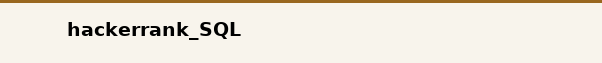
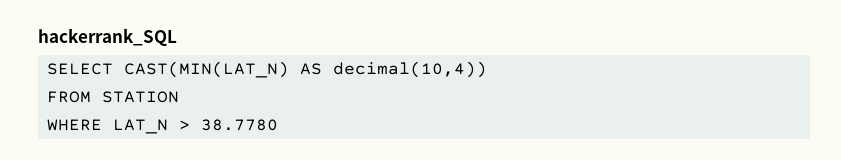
+ SELECT CAST(MIN(LAT_N) AS decimal(10,4))
+ FROM STATION
+ WHERE LAT_N > 38.7780

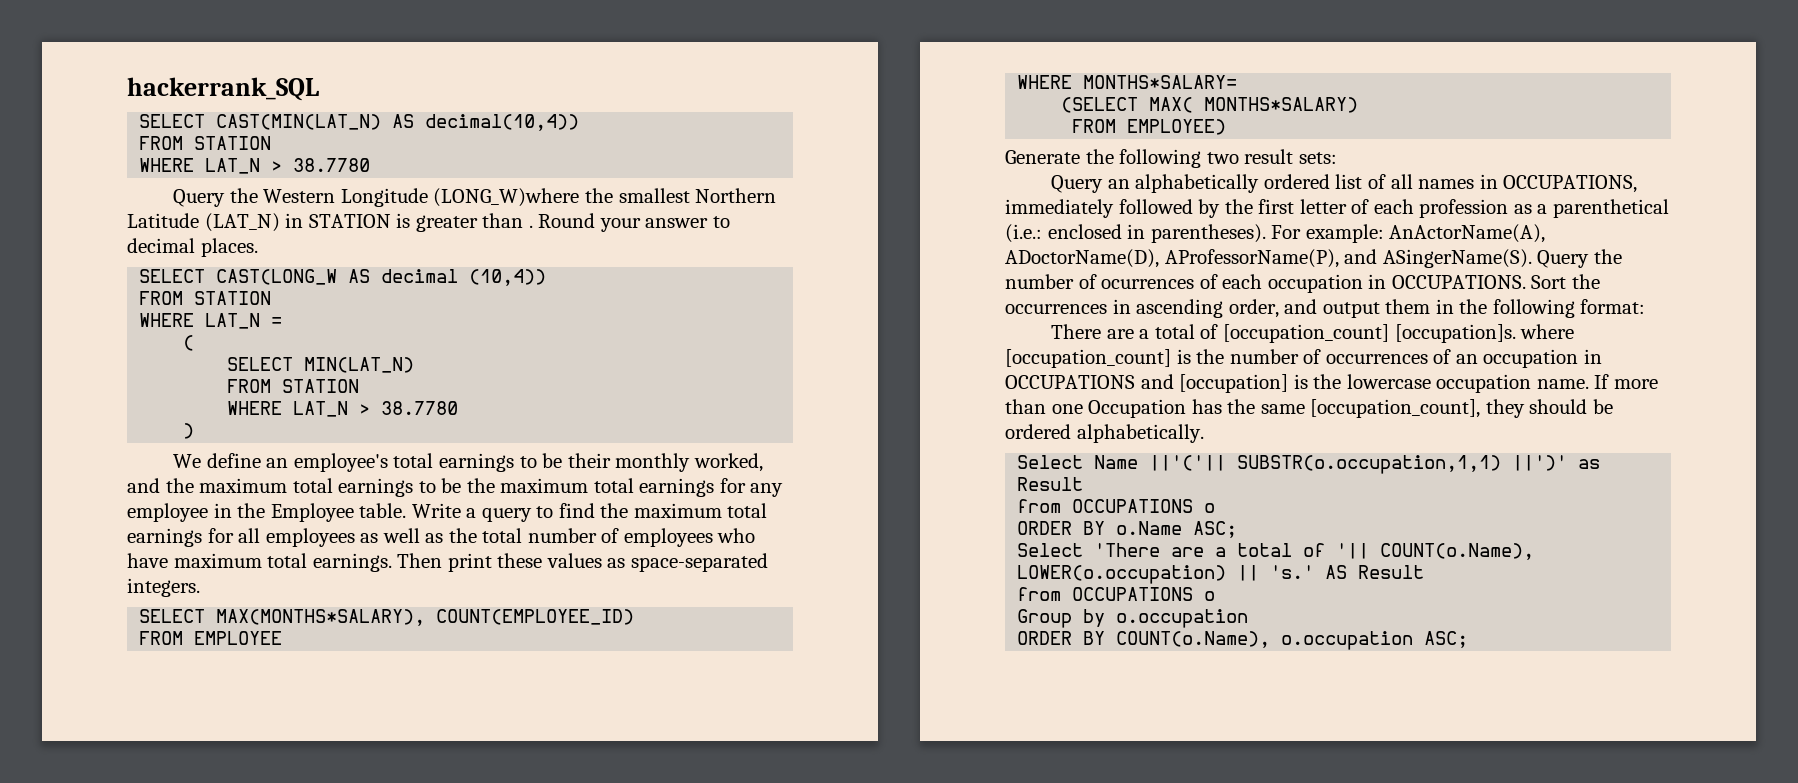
+ Query the Western Longitude (LONG_W)where the smallest Northern Latitude (LAT_N) in STATION is greater than . Round your answer to decimal places.
+ SELECT CAST(LONG_W AS decimal (10,4))
+ FROM STATION
+ WHERE LAT_N =
+ (
+ SELECT MIN(LAT_N)
+ FROM STATION
+ WHERE LAT_N > 38.7780
+ )
+ We define an employee's total earnings to be their monthly worked, and the maximum total earnings to be the maximum total earnings for any employee in the Employee table. Write a query to find the maximum total earnings for all employees as well as the total number of employees who have maximum total earnings. Then print these values as space-separated integers.
+ SELECT MAX(MONTHS*SALARY), COUNT(EMPLOYEE_ID)
+ FROM EMPLOYEE
+ WHERE MONTHS*SALARY=
+ (SELECT MAX( MONTHS*SALARY)
+ FROM EMPLOYEE)
+ Generate the following two result sets:
+ Query an alphabetically ordered list of all names in OCCUPATIONS, immediately followed by the first letter of each profession as a parenthetical (i.e.: enclosed in parentheses). For example: AnActorName(A), ADoctorName(D), AProfessorName(P), and ASingerName(S). Query the number of ocurrences of each occupation in OCCUPATIONS. Sort the occurrences in ascending order, and output them in the following format:
+ There are a total of [occupation_count] [occupation]s. where [occupation_count] is the number of occurrences of an occupation in OCCUPATIONS and [occupation] is the lowercase occupation name. If more than one Occupation has the same [occupation_count], they should be ordered alphabetically.
+ Select Name ||'('|| SUBSTR(o.occupation,1,1) ||')' as Result
+ from OCCUPATIONS o
+ ORDER BY o.Name ASC;
+ Select 'There are a total of '|| COUNT(o.Name), LOWER(o.occupation) || 's.' AS Result
+ from OCCUPATIONS o
+ Group by o.occupation
+ ORDER BY COUNT(o.Name), o.occupation ASC;

